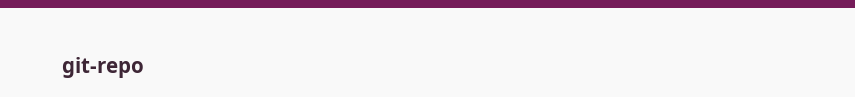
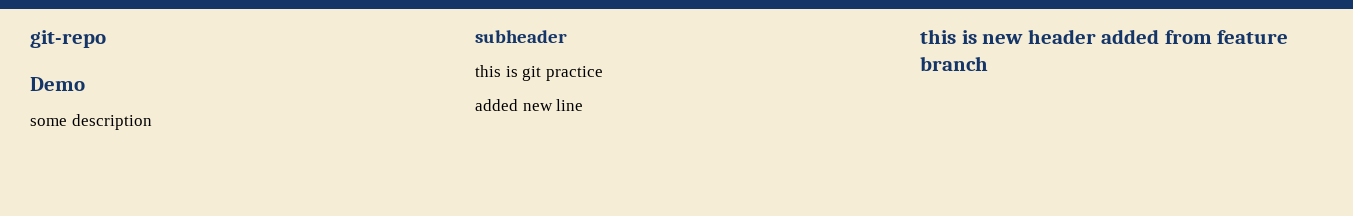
+ Demo
+ some description
+ subheader
+ this is git practice
+ added new line
+ this is new header added from feature branch

